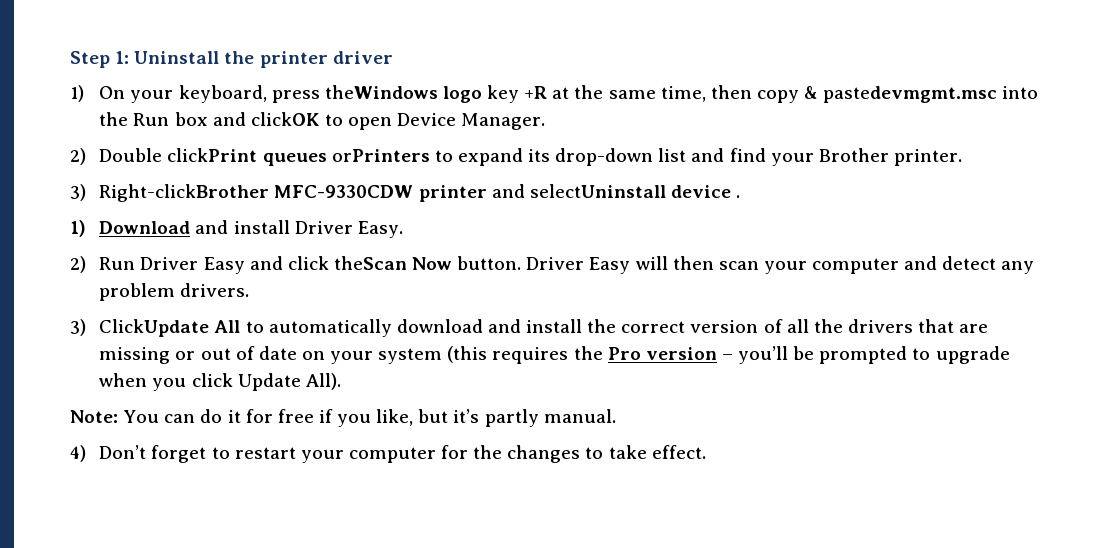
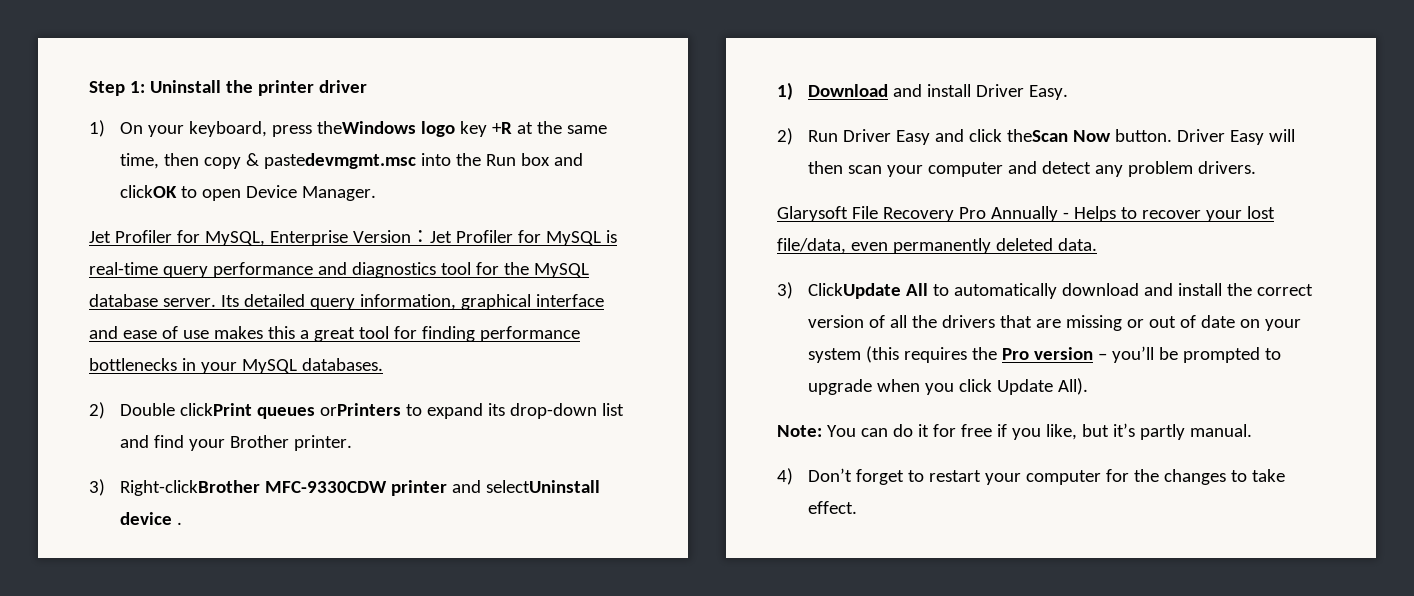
+ Jet Profiler for MySQL, Enterprise Version：Jet Profiler for MySQL is real-time query performance and diagnostics tool for the MySQL database server. Its detailed query information, graphical interface and ease of use makes this a great tool for finding performance bottlenecks in your MySQL databases.
+ Glarysoft File Recovery Pro Annually - Helps to recover your lost file/data, even permanently deleted data.

